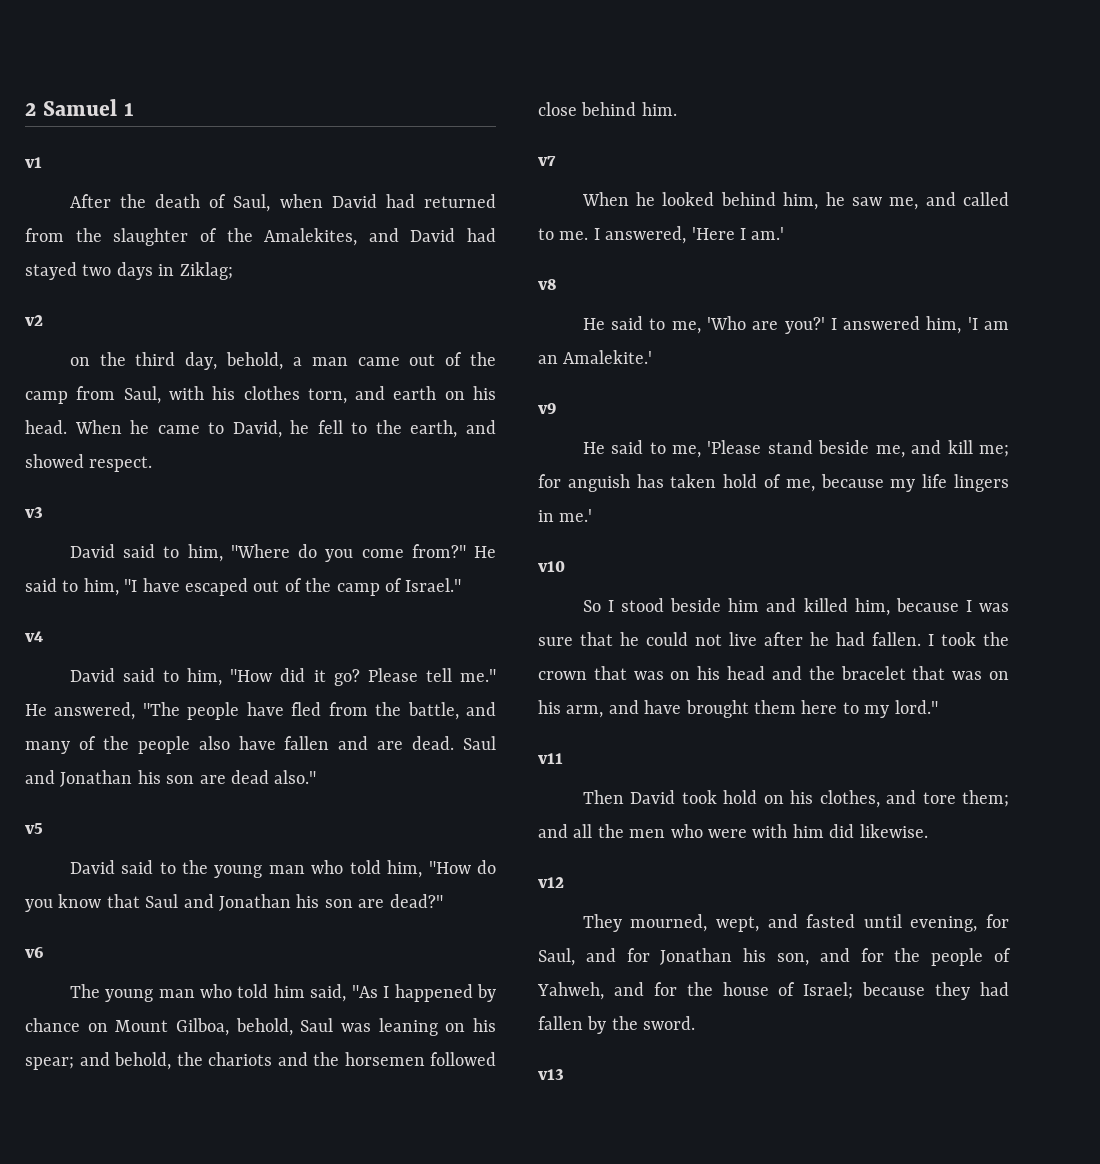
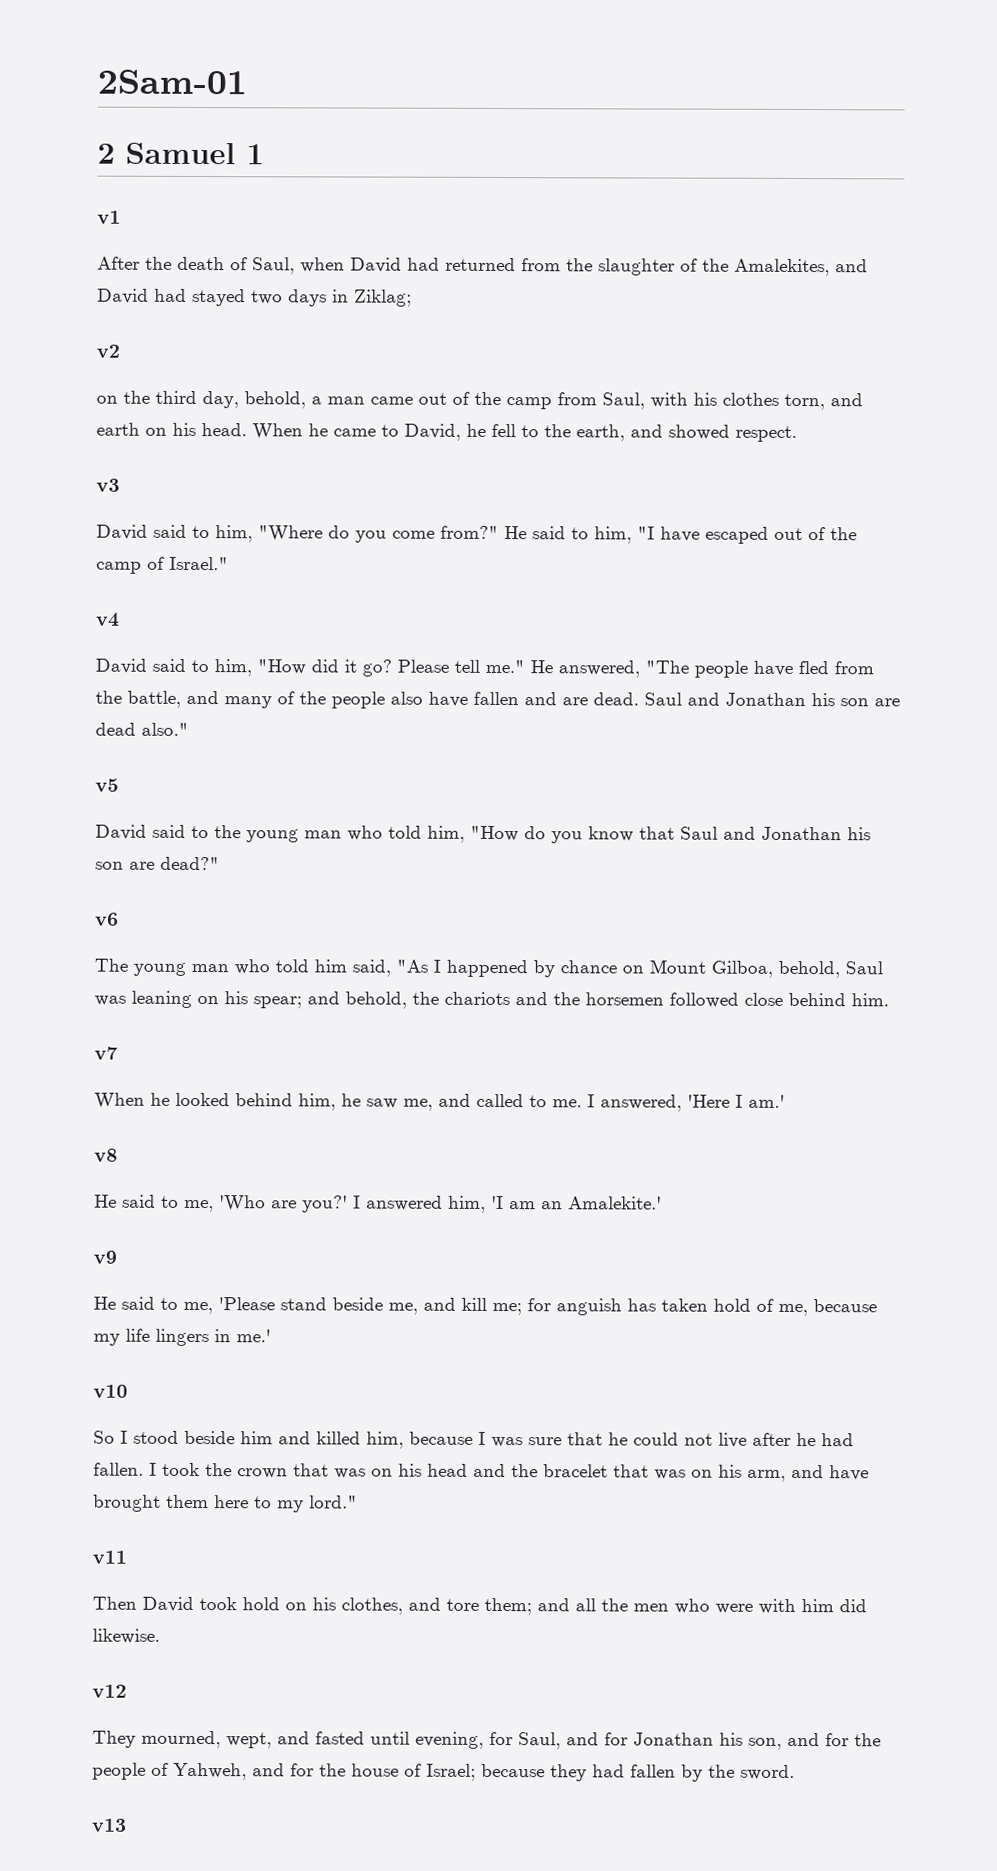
+ 2Sam-01

